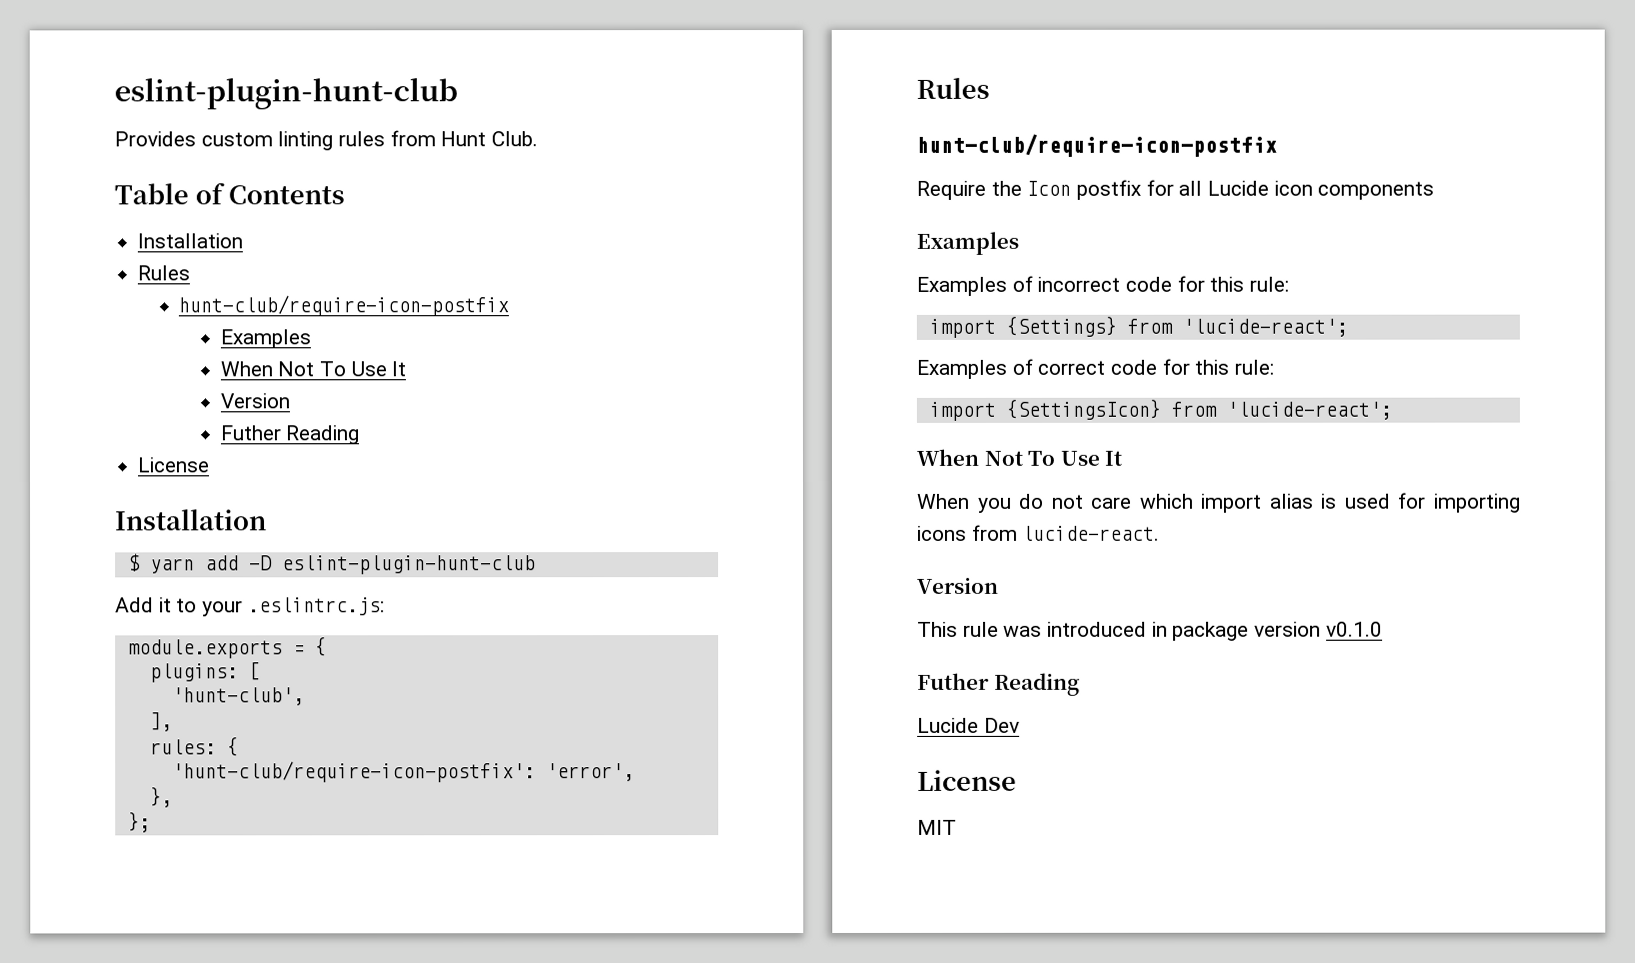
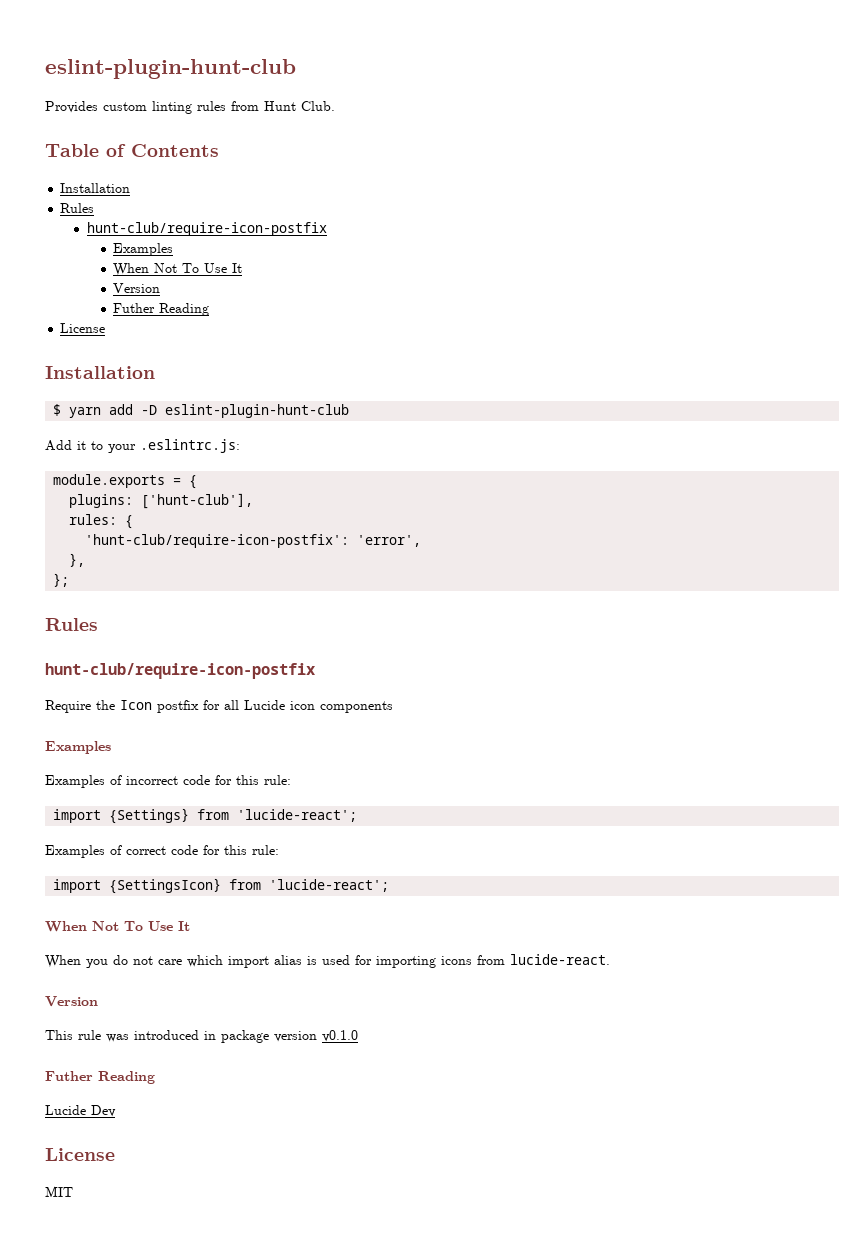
- plugins: [
- 'hunt-club',
- ],
+ plugins: ['hunt-club'],

